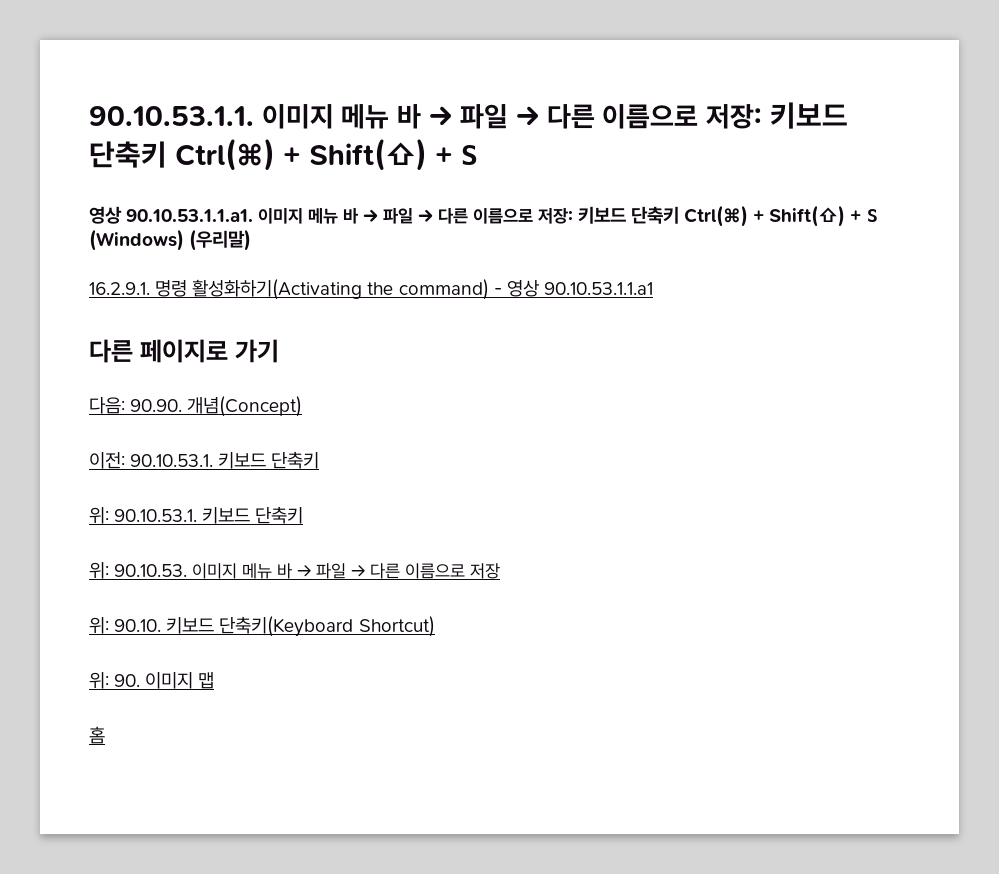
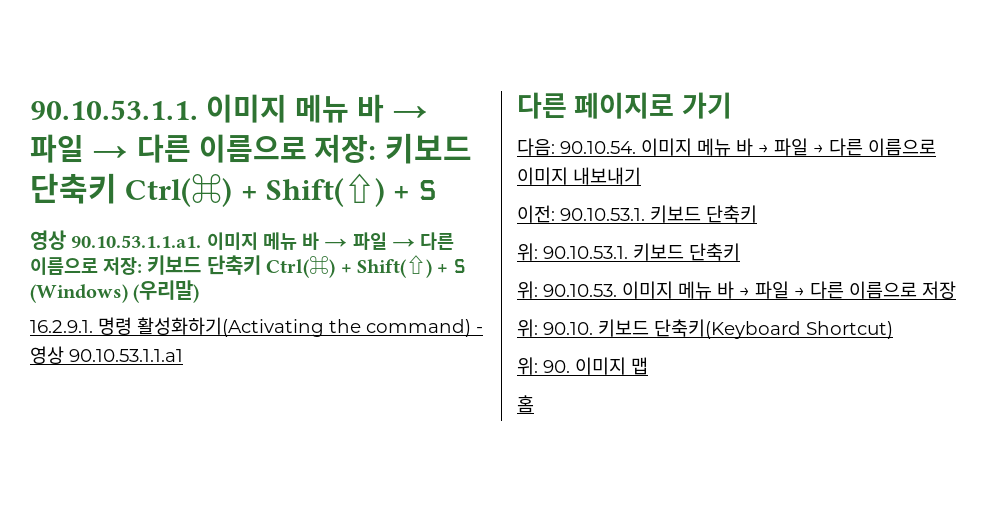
- 다음: 90.90. 개념(Concept)
+ 다음: 90.10.54. 이미지 메뉴 바 → 파일 → 다른 이름으로 이미지 내보내기

